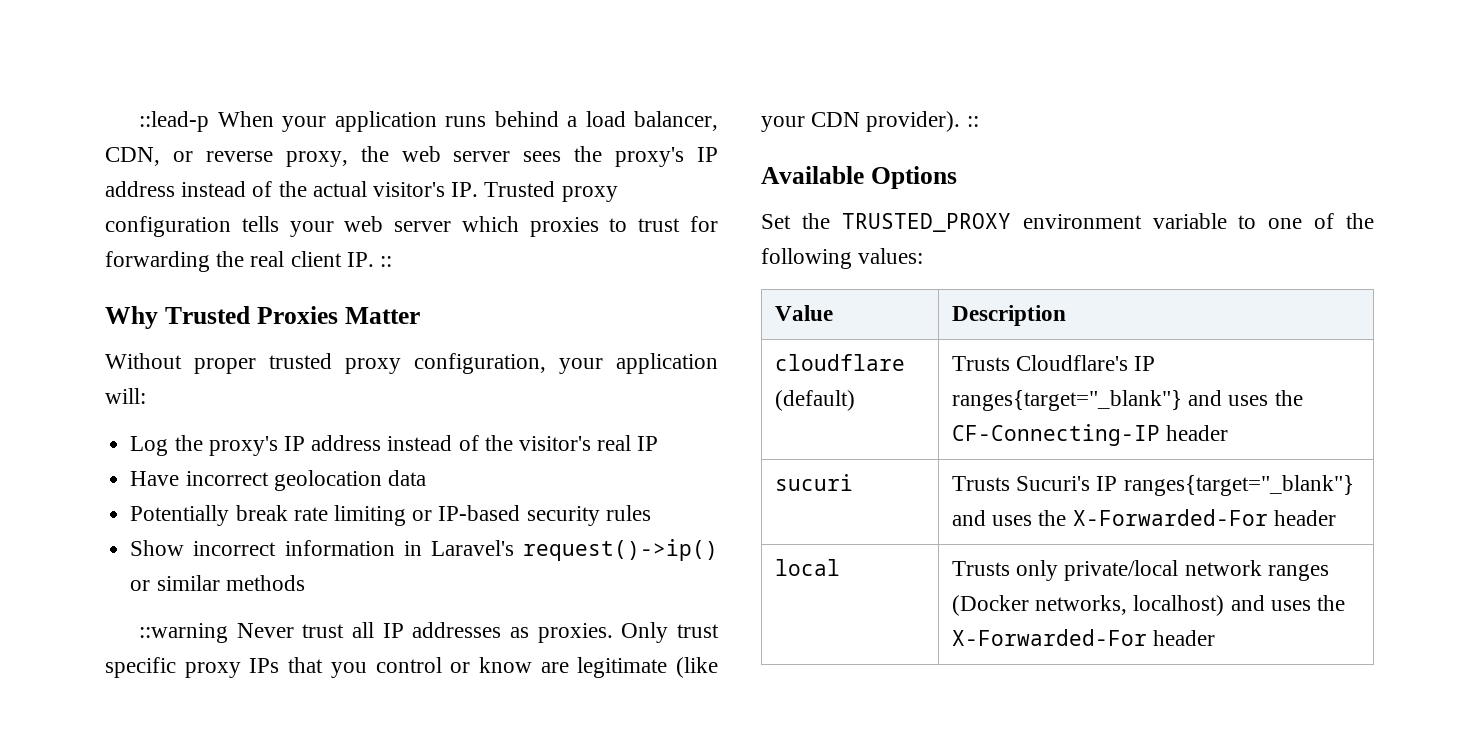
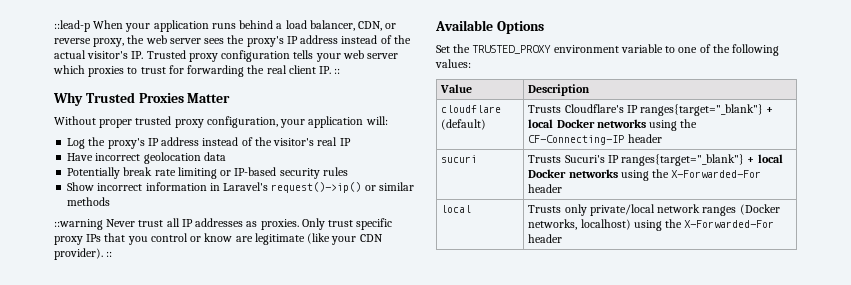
- cloudflare (default) | Trusts Cloudflare's IP ranges{target="_blank"} and uses the CF-Connecting-IP header
+ cloudflare (default) | Trusts Cloudflare's IP ranges{target="_blank"} + local Docker networks using the CF-Connecting-IP header
- sucuri | Trusts Sucuri's IP ranges{target="_blank"} and uses the X-Forwarded-For header
+ sucuri | Trusts Sucuri's IP ranges{target="_blank"} + local Docker networks using the X-Forwarded-For header
- local | Trusts only private/local network ranges (Docker networks, localhost) and uses the X-Forwarded-For header
+ local | Trusts only private/local network ranges (Docker networks, localhost) using the X-Forwarded-For header

